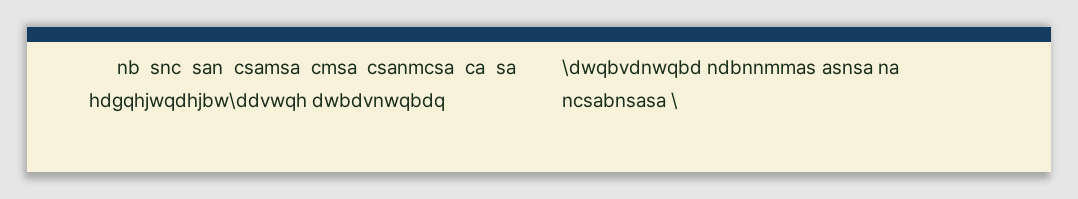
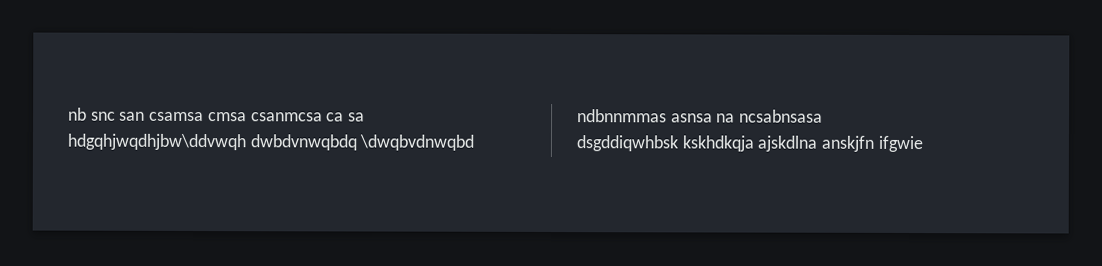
- nb snc san csamsa cmsa csanmcsa ca sa hdgqhjwqdhjbw\ddvwqh dwbdvnwqbdq \dwqbvdnwqbd ndbnnmmas asnsa na ncsabnsasa \
+ nb snc san csamsa cmsa csanmcsa ca sa hdgqhjwqdhjbw\ddvwqh dwbdvnwqbdq \dwqbvdnwqbd ndbnnmmas asnsa na ncsabnsasa
+ dsgddiqwhbsk kskhdkqja ajskdlna anskjfn ifgwie

